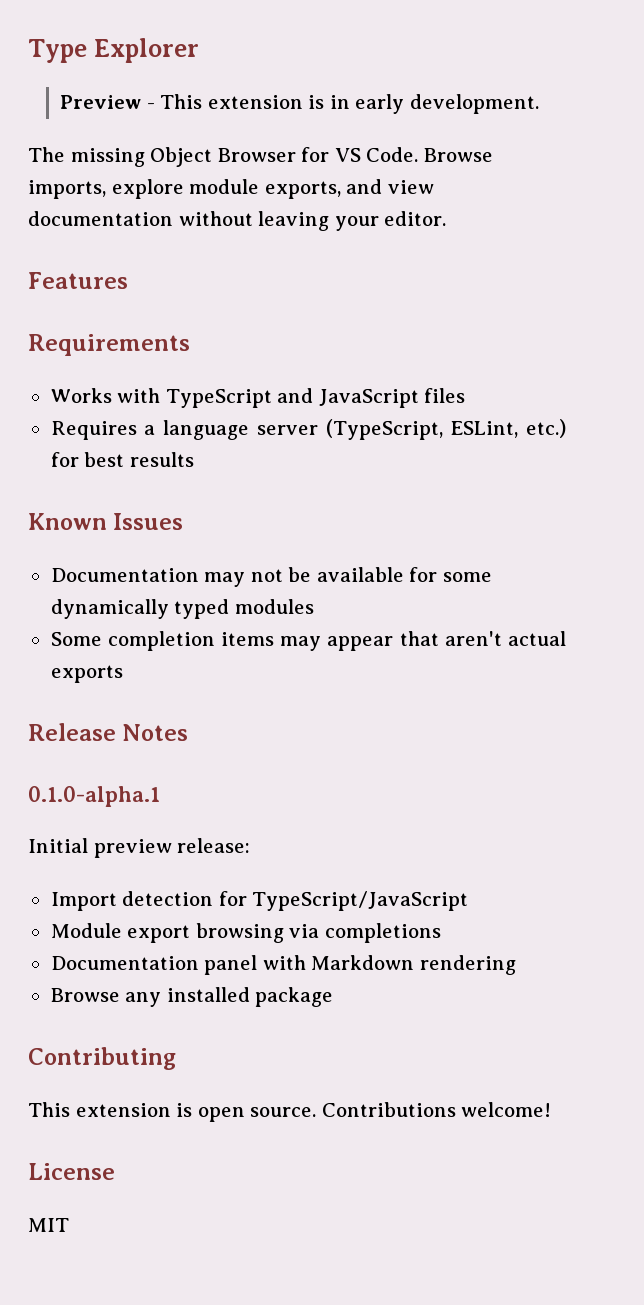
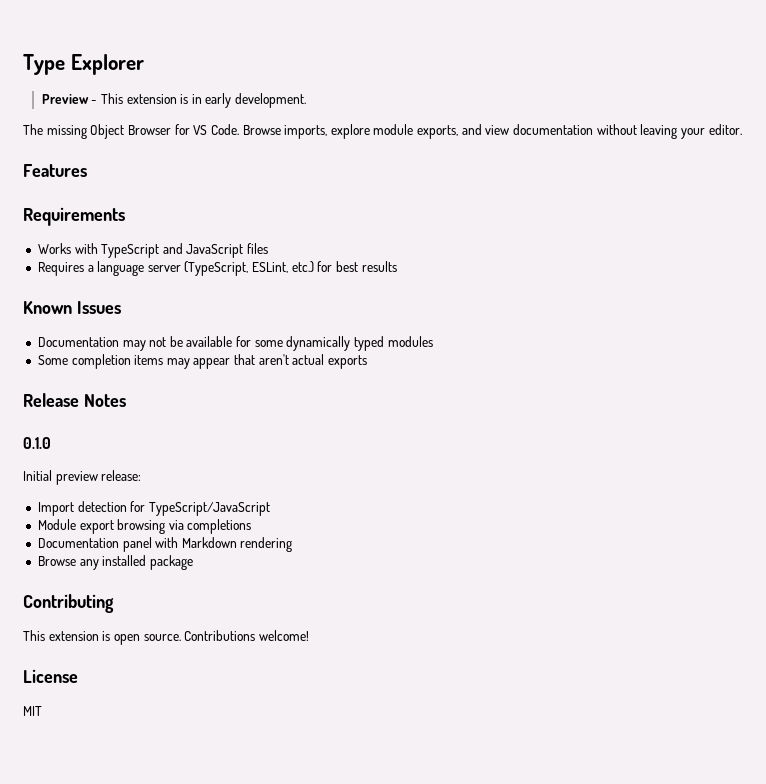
- 0.1.0-alpha.1
+ 0.1.0

